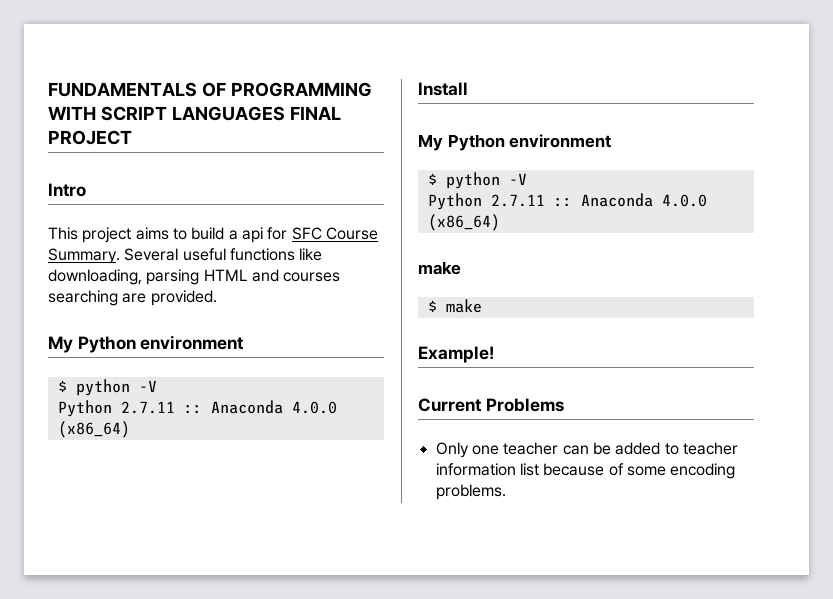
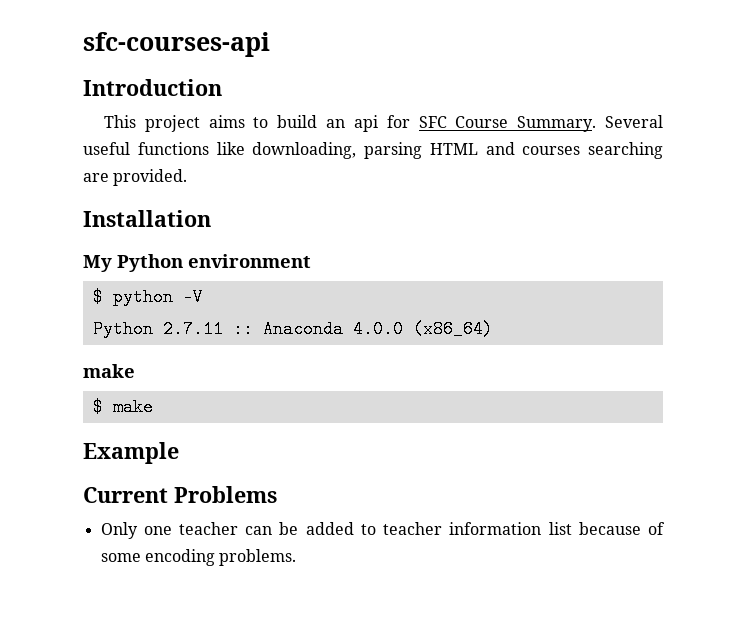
- FUNDAMENTALS OF PROGRAMMING WITH SCRIPT LANGUAGES FINAL PROJECT
- Intro
+ sfc-courses-api
+ Introduction
- This project aims to build a api for SFC Course Summary.
+ This project aims to build an api for SFC Course Summary.
  Several useful functions like downloading, parsing HTML and courses searching are provided.
- My Python environment
- $ python -V
- Python 2.7.11 :: Anaconda 4.0.0 (x86_64)
- Install
+ Installation
- Example!
+ Example

